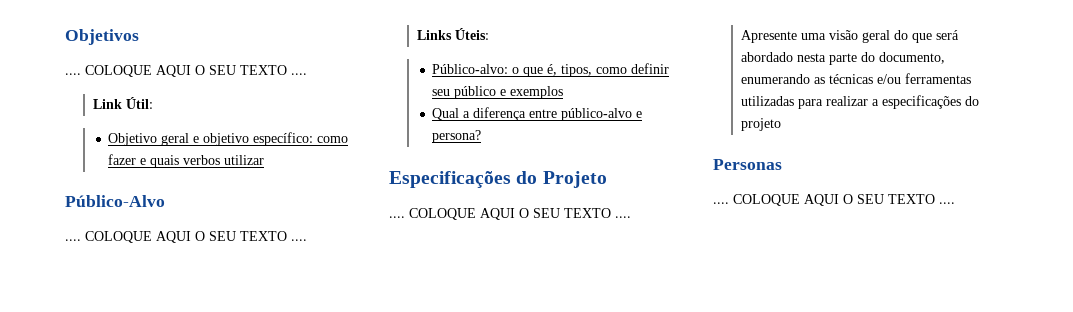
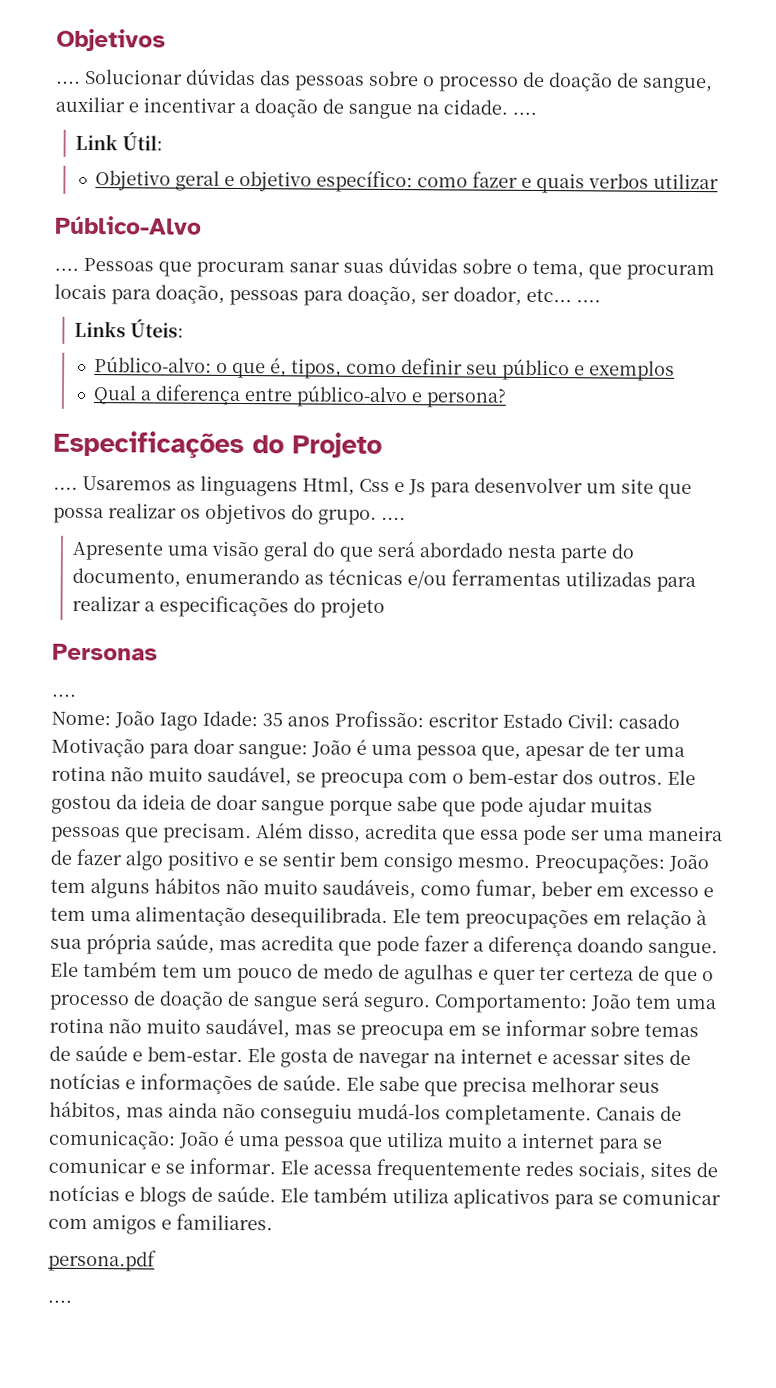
  Objetivos
- .... COLOQUE AQUI O SEU TEXTO ....
+ .... Solucionar dúvidas das pessoas sobre o processo de doação de sangue, auxiliar e incentivar a doação de sangue na cidade. ....
  Público-Alvo
- .... COLOQUE AQUI O SEU TEXTO ....
+ .... Pessoas que procuram sanar suas dúvidas sobre o tema, que procuram locais para doação, pessoas para doação, ser doador, etc... ....
  Especificações do Projeto
- .... COLOQUE AQUI O SEU TEXTO ....
+ .... Usaremos as linguagens Html, Css e Js para desenvolver um site que possa realizar os objetivos do grupo. ....
  Personas
- .... COLOQUE AQUI O SEU TEXTO ....
+ ....
+ Nome: João Iago Idade: 35 anos Profissão: escritor Estado Civil: casado Motivação para doar sangue: João é uma pessoa que, apesar de ter uma rotina não muito saudável, se preocupa com o bem-estar dos outros. Ele gostou da ideia de doar sangue porque sabe que pode ajudar muitas pessoas que precisam. Além disso, acredita que essa pode ser uma maneira de fazer algo positivo e se sentir bem consigo mesmo. Preocupações: João tem alguns hábitos não muito saudáveis, como fumar, beber em excesso e tem uma alimentação desequilibrada. Ele tem preocupações em relação à sua própria saúde, mas acredita que pode fazer a diferença doando sangue. Ele também tem um pouco de medo de agulhas e quer ter certeza de que o processo de doação de sangue será seguro. Comportamento: João tem uma rotina não muito saudável, mas se preocupa em se informar sobre temas de saúde e bem-estar. Ele gosta de navegar na internet e acessar sites de notícias e informações de saúde. Ele sabe que precisa melhorar seus hábitos, mas ainda não conseguiu mudá-los completamente. Canais de comunicação: João é uma pessoa que utiliza muito a internet para se comunicar e se informar. Ele acessa frequentemente redes sociais, sites de notícias e blogs de saúde. Ele também utiliza aplicativos para se comunicar com amigos e familiares.
+ persona.pdf
+ ....

